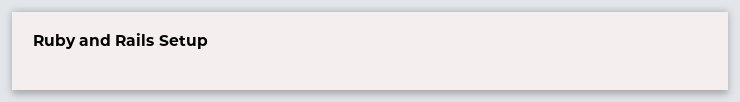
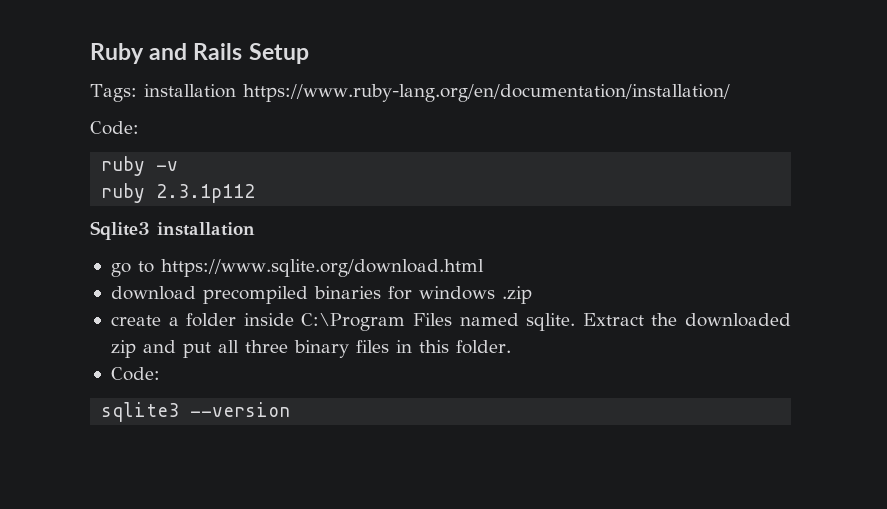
+ Tags: installation https://www.ruby-lang.org/en/documentation/installation/
+ Code:
+ ruby -v
+ ruby 2.3.1p112
+ Sqlite3 installation
+ go to https://www.sqlite.org/download.html
+ download precompiled binaries for windows .zip
+ create a folder inside C:\Program Files named sqlite. Extract the downloaded zip and put all three binary files in this folder.
+ Code:
+ sqlite3 --version

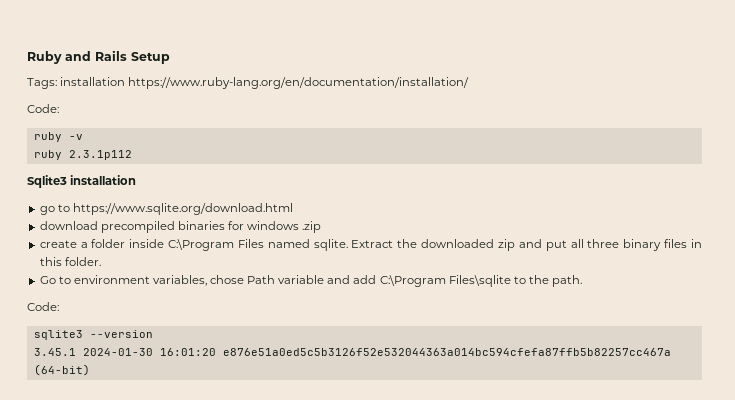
  Extract the downloaded zip and put all three binary files in this folder.
+ Go to environment variables, chose Path variable and add C:\Program Files\sqlite to the path.
  Code:
  sqlite3 --version
+ 3.45.1 2024-01-30 16:01:20 e876e51a0ed5c5b3126f52e532044363a014bc594cfefa87ffb5b82257cc467a (64-bit)

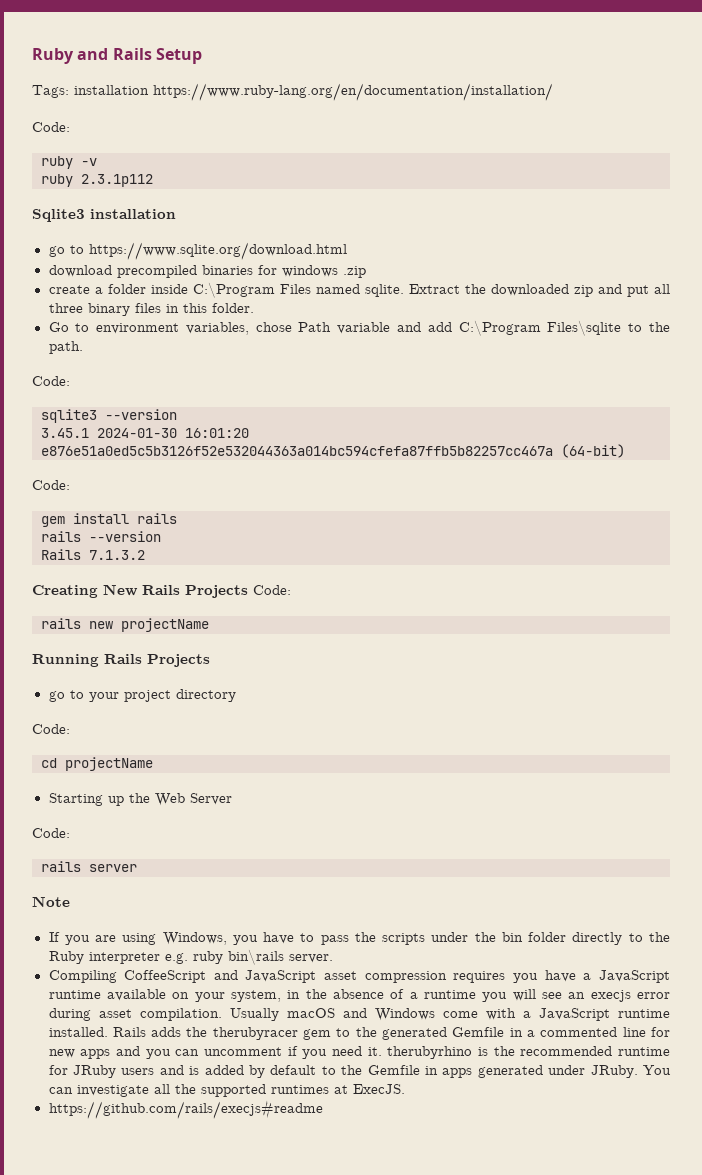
  3.45.1 2024-01-30 16:01:20 e876e51a0ed5c5b3126f52e532044363a014bc594cfefa87ffb5b82257cc467a (64-bit)
+ Code:
+ gem install rails
+ rails --version
+ Rails 7.1.3.2
+ Creating New Rails Projects Code:
+ rails new projectName
+ Running Rails Projects
+ go to your project directory
+ Code:
+ cd projectName
+ Starting up the Web Server
+ Code:
+ rails server
+ Note
+ If you are using Windows, you have to pass the scripts under the bin folder directly to the Ruby interpreter e.g. ruby bin\rails server.
+ Compiling CoffeeScript and JavaScript asset compression requires you have a JavaScript runtime available on your system, in the absence of a runtime you will see an execjs error during asset compilation. Usually macOS and Windows come with a JavaScript runtime installed. Rails adds the therubyracer gem to the generated Gemfile in a commented line for new apps and you can uncomment if you need it. therubyrhino is the recommended runtime for JRuby users and is added by default to the Gemfile in apps generated under JRuby. You can investigate all the supported runtimes at ExecJS.
+ https://github.com/rails/execjs#readme

